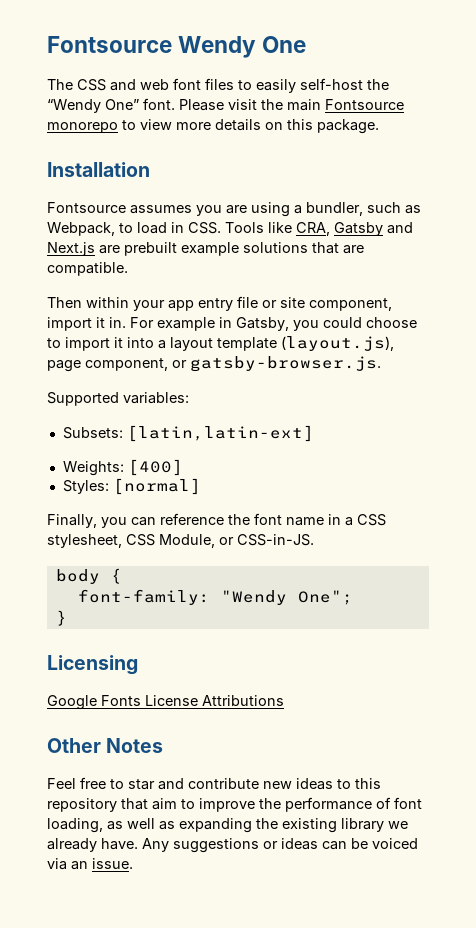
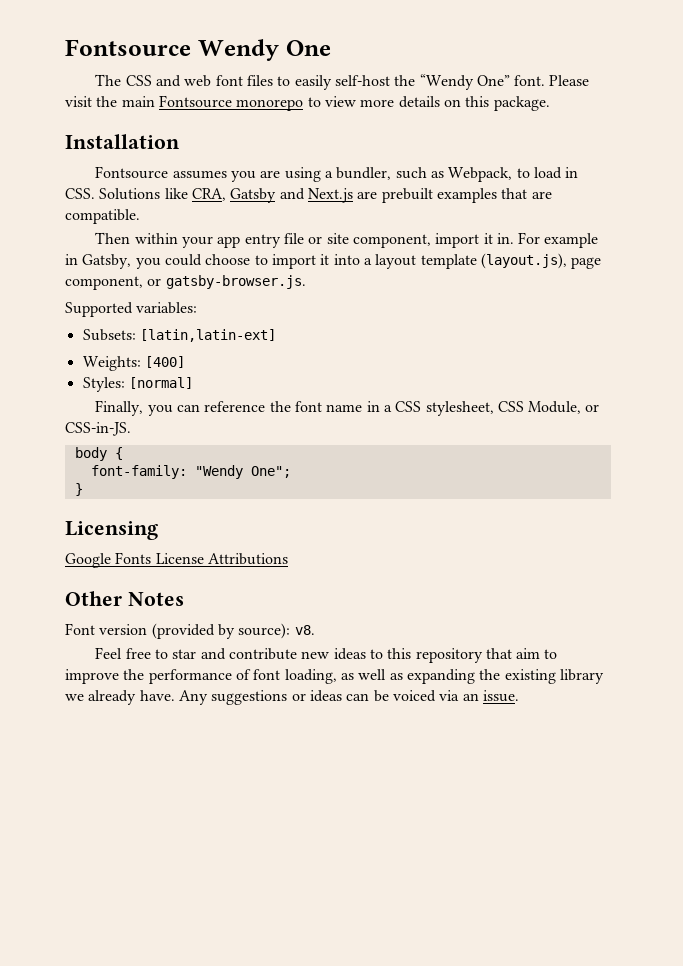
- Fontsource assumes you are using a bundler, such as Webpack, to load in CSS. Tools like CRA, Gatsby and Next.js are prebuilt example solutions that are compatible.
+ Fontsource assumes you are using a bundler, such as Webpack, to load in CSS. Solutions like CRA, Gatsby and Next.js are prebuilt examples that are compatible.
+ Font version (provided by source): v8.

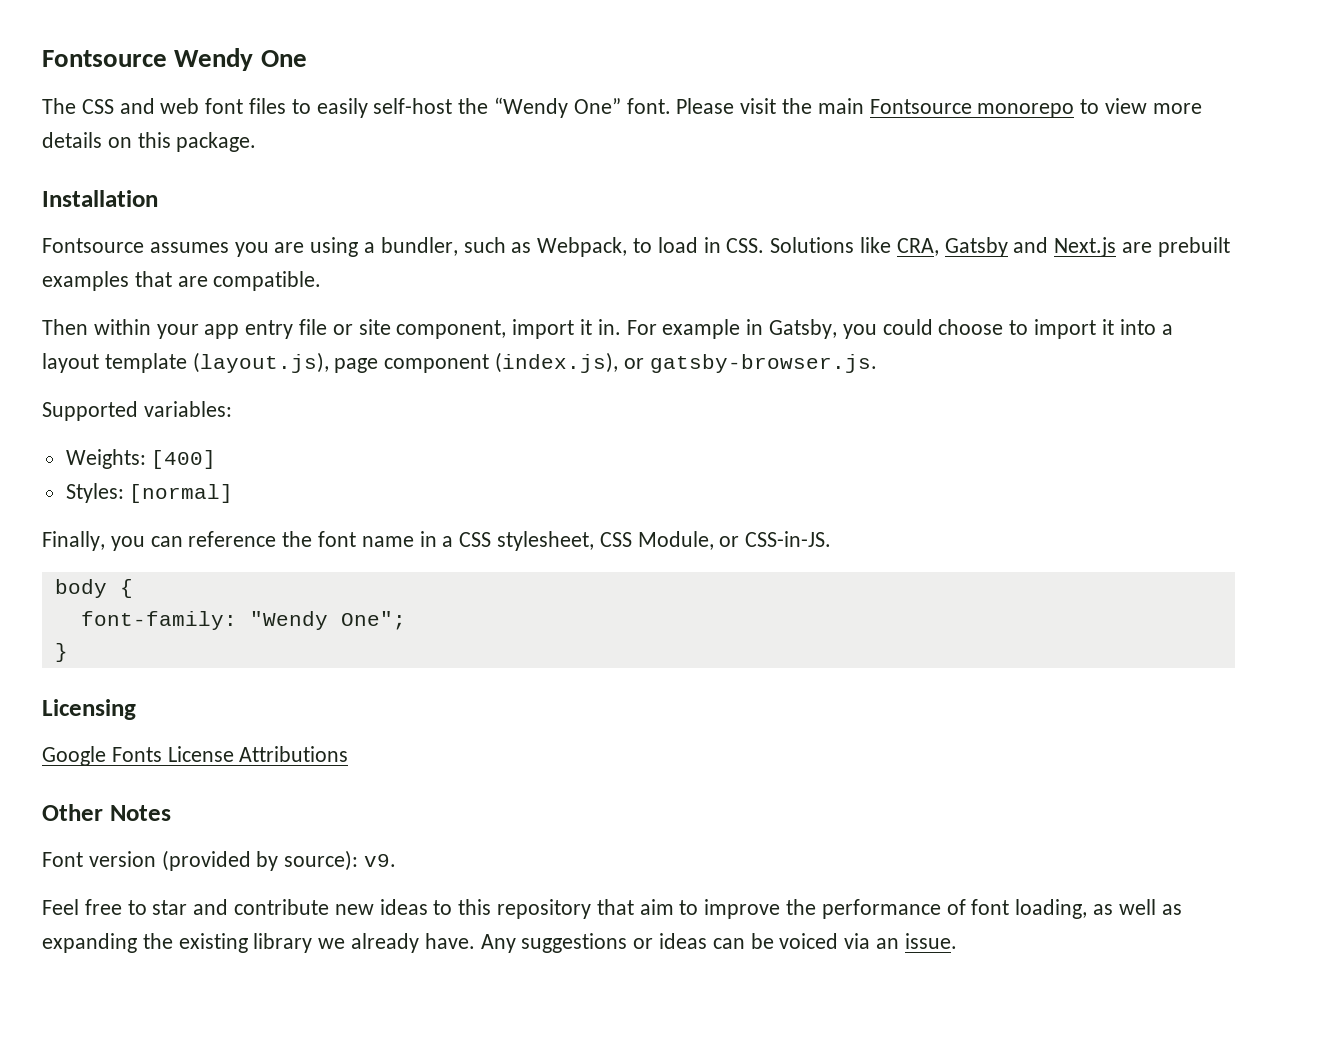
- For example in Gatsby, you could choose to import it into a layout template (layout.js), page component, or gatsby-browser.js.
+ For example in Gatsby, you could choose to import it into a layout template (layout.js), page component (index.js), or gatsby-browser.js.
- Subsets: [latin,latin-ext]
- Font version (provided by source): v8.
+ Font version (provided by source): v9.

